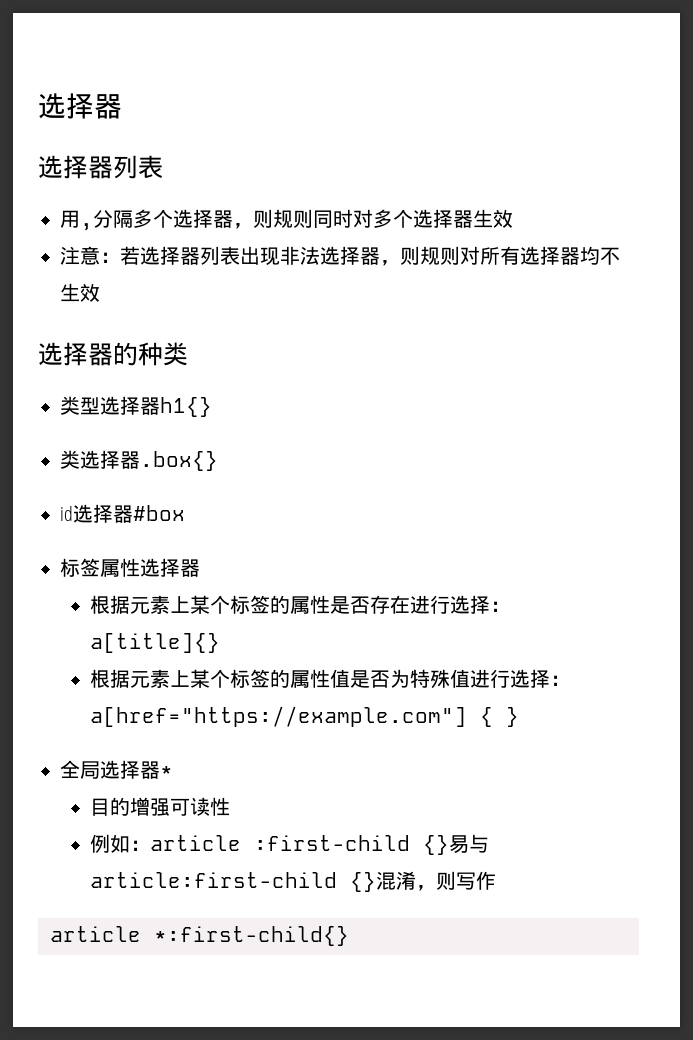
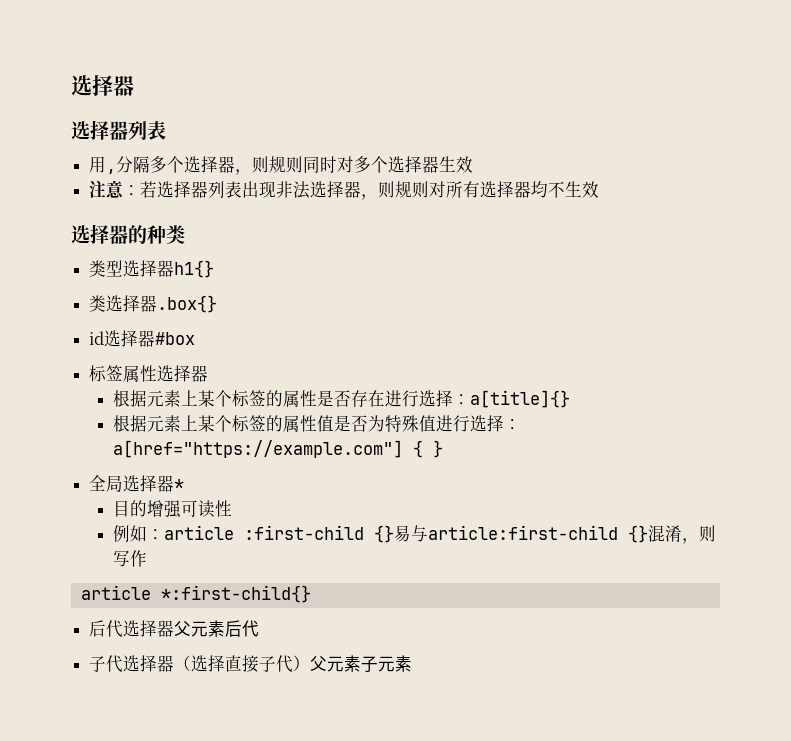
+ 后代选择器父元素后代
+ 子代选择器（选择直接子代）父元素子元素

